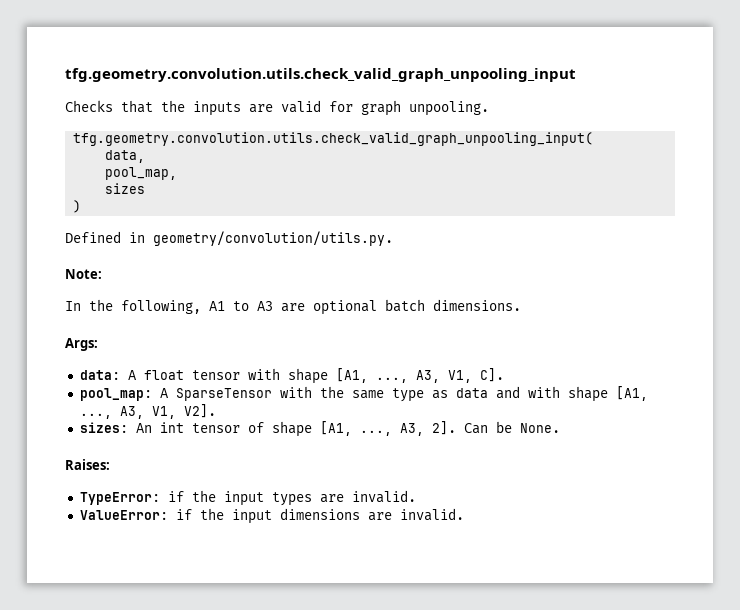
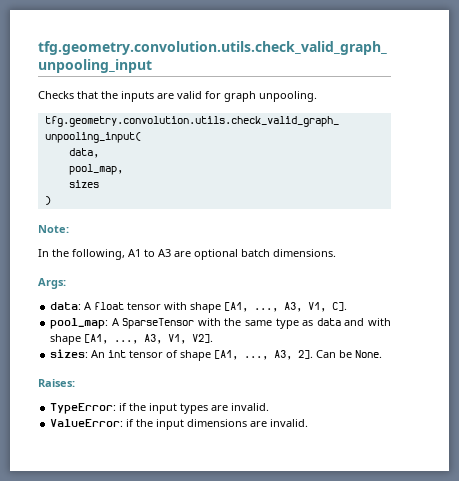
- Defined in geometry/convolution/utils.py.

